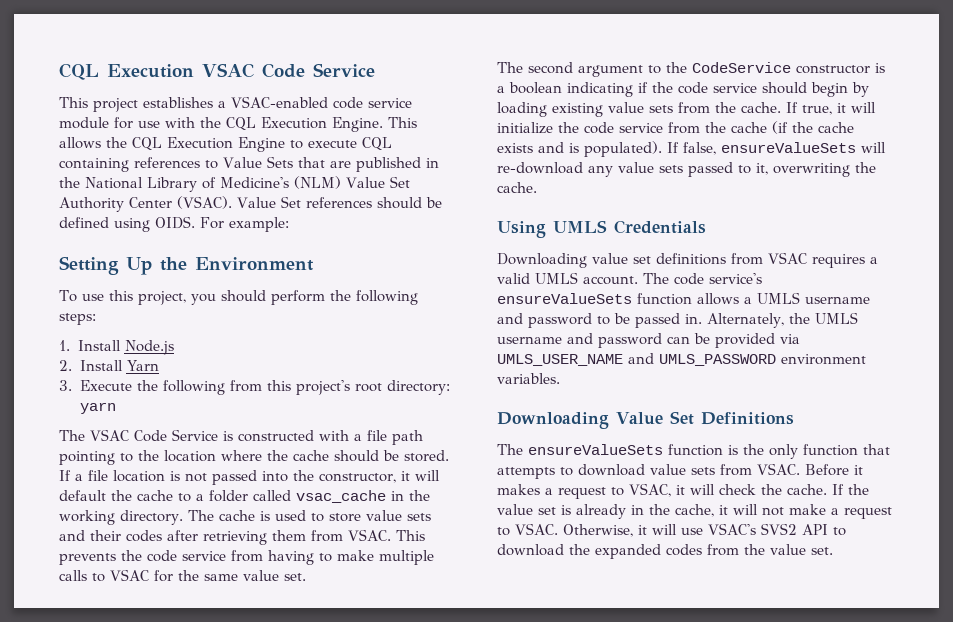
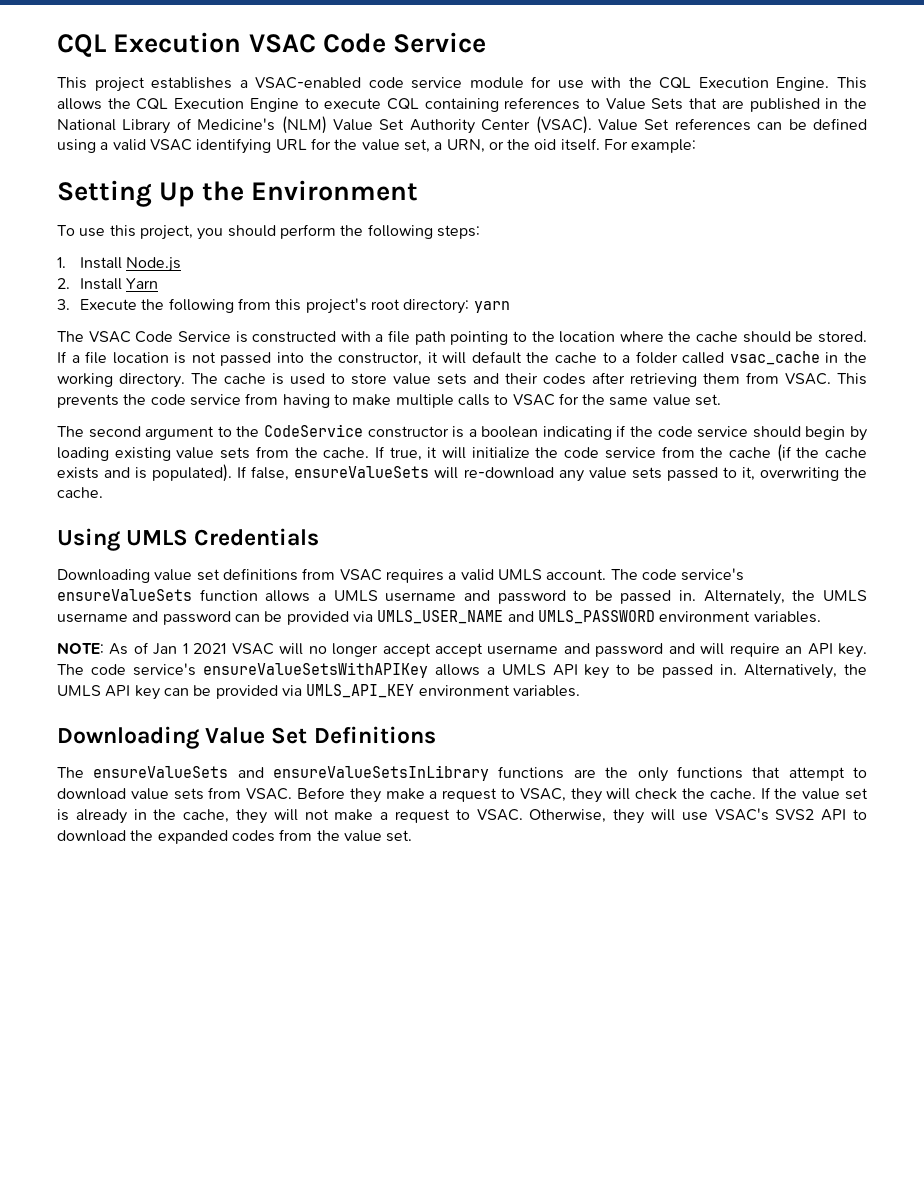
- Value Set references should be defined using OIDS.
+ Value Set references can be defined using a valid VSAC identifying URL for the value set, a URN, or the oid itself.
+ NOTE: As of Jan 1 2021 VSAC will no longer accept accept username and password and will require an API key. The code service's ensureValueSetsWithAPIKey allows a UMLS API key to be passed in. Alternatively, the UMLS API key can be provided via UMLS_API_KEY environment variables.
- The ensureValueSets function is the only function that attempts to download value sets from VSAC.
+ The ensureValueSets and ensureValueSetsInLibrary functions are the only functions that attempt to download value sets from VSAC.
- Before it makes a request to VSAC, it will check the cache.
+ Before they make a request to VSAC, they will check the cache.
- If the value set is already in the cache, it will not make a request to VSAC.
+ If the value set is already in the cache, they will not make a request to VSAC.
- Otherwise, it will use VSAC's SVS2 API to download the expanded codes from the value set.
+ Otherwise, they will use VSAC's SVS2 API to download the expanded codes from the value set.

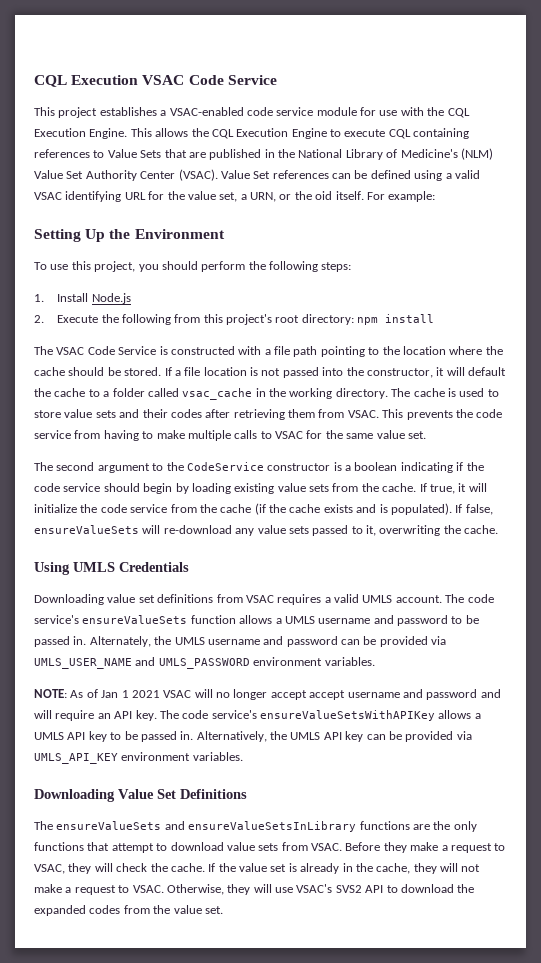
- 2. Install Yarn
- 3. Execute the following from this project's root directory: yarn
+ 2. Execute the following from this project's root directory: npm install

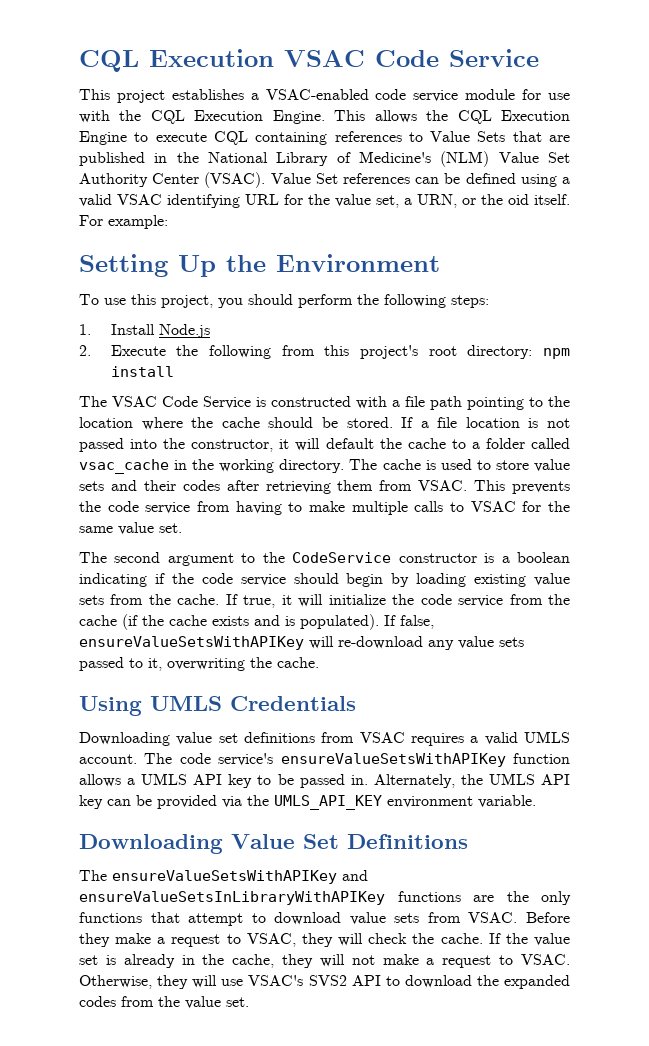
- If false, ensureValueSets will re-download any value sets passed to it, overwriting the cache.
+ If false, ensureValueSetsWithAPIKey will re-download any value sets passed to it, overwriting the cache.
- The code service's ensureValueSets function allows a UMLS username and password to be passed in. Alternately, the UMLS username and password can be provided via UMLS_USER_NAME and UMLS_PASSWORD environment variables.
- NOTE: As of Jan 1 2021 VSAC will no longer accept accept username and password and will require an API key. The code service's ensureValueSetsWithAPIKey allows a UMLS API key to be passed in.
+ The code service's ensureValueSetsWithAPIKey function allows a UMLS API key to be passed in.
- Alternatively, the UMLS API key can be provided via UMLS_API_KEY environment variables.
+ Alternately, the UMLS API key can be provided via the UMLS_API_KEY environment variable.
- The ensureValueSets and ensureValueSetsInLibrary functions are the only functions that attempt to download value sets from VSAC.
+ The ensureValueSetsWithAPIKey and ensureValueSetsInLibraryWithAPIKey functions are the only functions that attempt to download value sets from VSAC.

